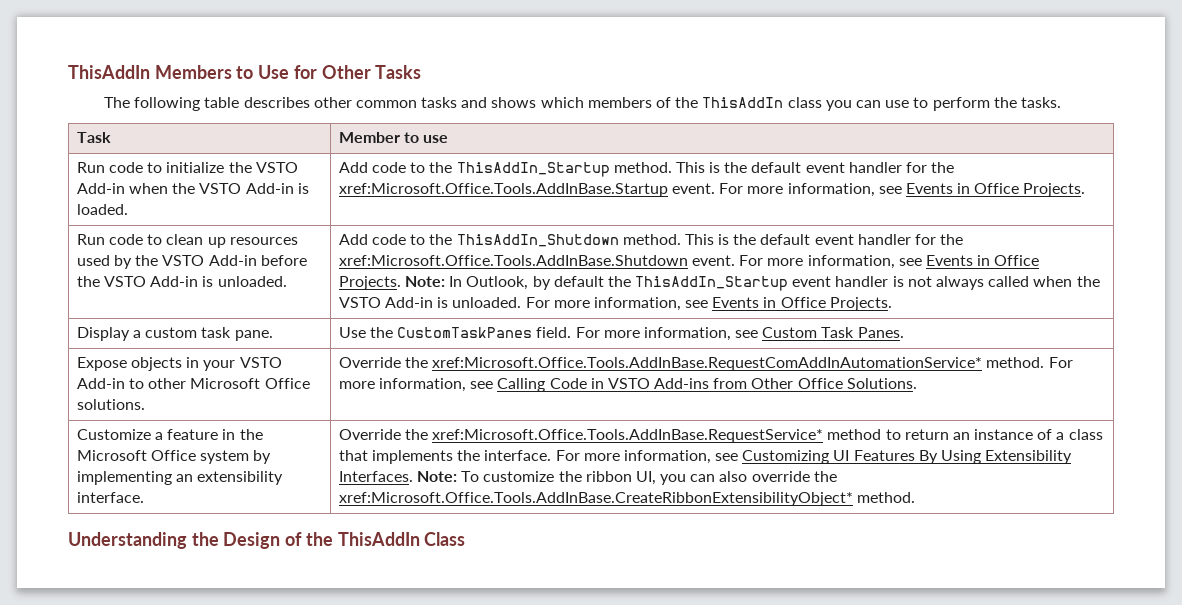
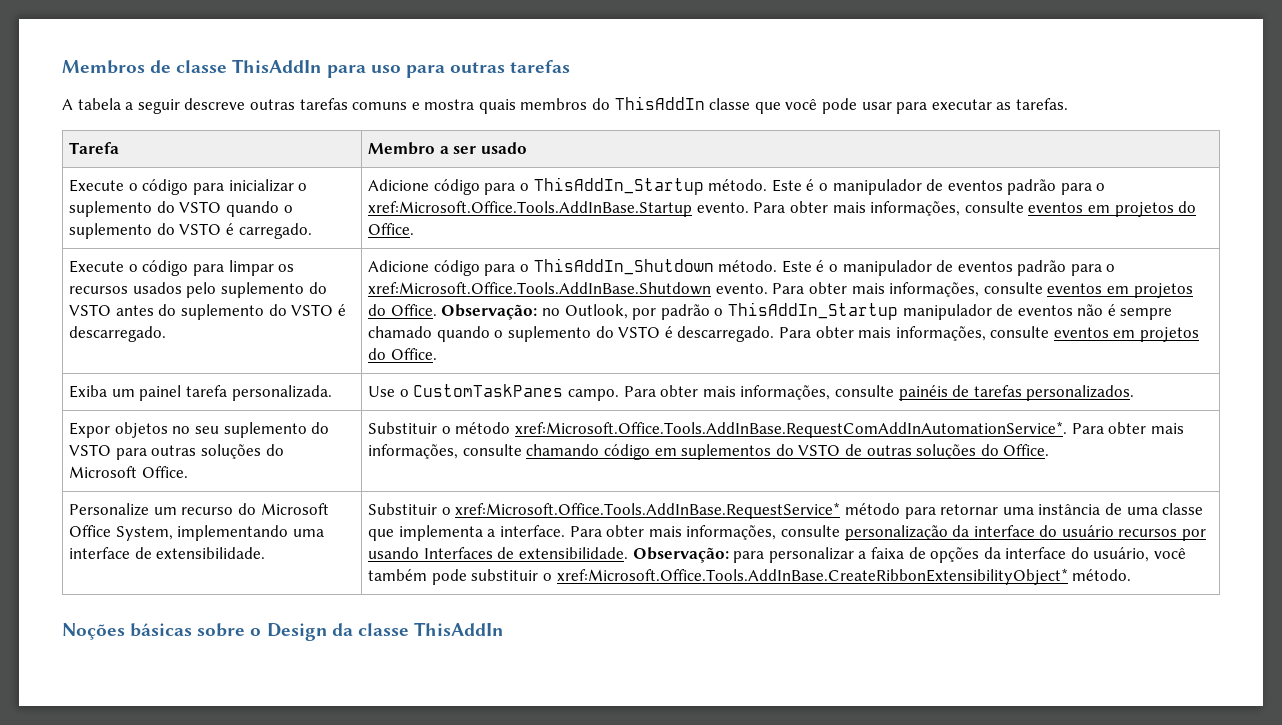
- ThisAddIn Members to Use for Other Tasks
- The following table describes other common tasks and shows which members of the ThisAddIn class you can use to perform the tasks.
- Task | Member to use
- Run code to initialize the VSTO Add-in when the VSTO Add-in is loaded. | Add code to the ThisAddIn_Startup method. This is the default event handler for the xref:Microsoft.Office.Tools.AddInBase.Startup event. For more information, see Events in Office Projects.
- Run code to clean up resources used by the VSTO Add-in before the VSTO Add-in is unloaded. | Add code to the ThisAddIn_Shutdown method. This is the default event handler for the xref:Microsoft.Office.Tools.AddInBase.Shutdown event. For more information, see Events in Office Projects. Note: In Outlook, by default the ThisAddIn_Startup event handler is not always called when the VSTO Add-in is unloaded. For more information, see Events in Office Projects.
- Display a custom task pane. | Use the CustomTaskPanes field. For more information, see Custom Task Panes.
- Expose objects in your VSTO Add-in to other Microsoft Office solutions. | Override the xref:Microsoft.Office.Tools.AddInBase.RequestComAddInAutomationService* method. For more information, see Calling Code in VSTO Add-ins from Other Office Solutions.
- Customize a feature in the Microsoft Office system by implementing an extensibility interface. | Override the xref:Microsoft.Office.Tools.AddInBase.RequestService* method to return an instance of a class that implements the interface. For more information, see Customizing UI Features By Using Extensibility Interfaces. Note: To customize the ribbon UI, you can also override the xref:Microsoft.Office.Tools.AddInBase.CreateRibbonExtensibilityObject* method.
- Understanding the Design of the ThisAddIn Class
+ Membros de classe ThisAddIn para uso para outras tarefas
+ A tabela a seguir descreve outras tarefas comuns e mostra quais membros do ThisAddIn classe que você pode usar para executar as tarefas.
+ Tarefa | Membro a ser usado
+ Execute o código para inicializar o suplemento do VSTO quando o suplemento do VSTO é carregado. | Adicione código para o ThisAddIn_Startup método. Este é o manipulador de eventos padrão para o xref:Microsoft.Office.Tools.AddInBase.Startup evento. Para obter mais informações, consulte eventos em projetos do Office.
+ Execute o código para limpar os recursos usados pelo suplemento do VSTO antes do suplemento do VSTO é descarregado. | Adicione código para o ThisAddIn_Shutdown método. Este é o manipulador de eventos padrão para o xref:Microsoft.Office.Tools.AddInBase.Shutdown evento. Para obter mais informações, consulte eventos em projetos do Office. Observação: no Outlook, por padrão o ThisAddIn_Startup manipulador de eventos não é sempre chamado quando o suplemento do VSTO é descarregado. Para obter mais informações, consulte eventos em projetos do Office.
+ Exiba um painel tarefa personalizada. | Use o CustomTaskPanes campo. Para obter mais informações, consulte painéis de tarefas personalizados.
+ Expor objetos no seu suplemento do VSTO para outras soluções do Microsoft Office. | Substituir o método xref:Microsoft.Office.Tools.AddInBase.RequestComAddInAutomationService*. Para obter mais informações, consulte chamando código em suplementos do VSTO de outras soluções do Office.
+ Personalize um recurso do Microsoft Office System, implementando uma interface de extensibilidade. | Substituir o xref:Microsoft.Office.Tools.AddInBase.RequestService* método para retornar uma instância de uma classe que implementa a interface. Para obter mais informações, consulte personalização da interface do usuário recursos por usando Interfaces de extensibilidade. Observação: para personalizar a faixa de opções da interface do usuário, você também pode substituir o xref:Microsoft.Office.Tools.AddInBase.CreateRibbonExtensibilityObject* método.
+ Noções básicas sobre o Design da classe ThisAddIn

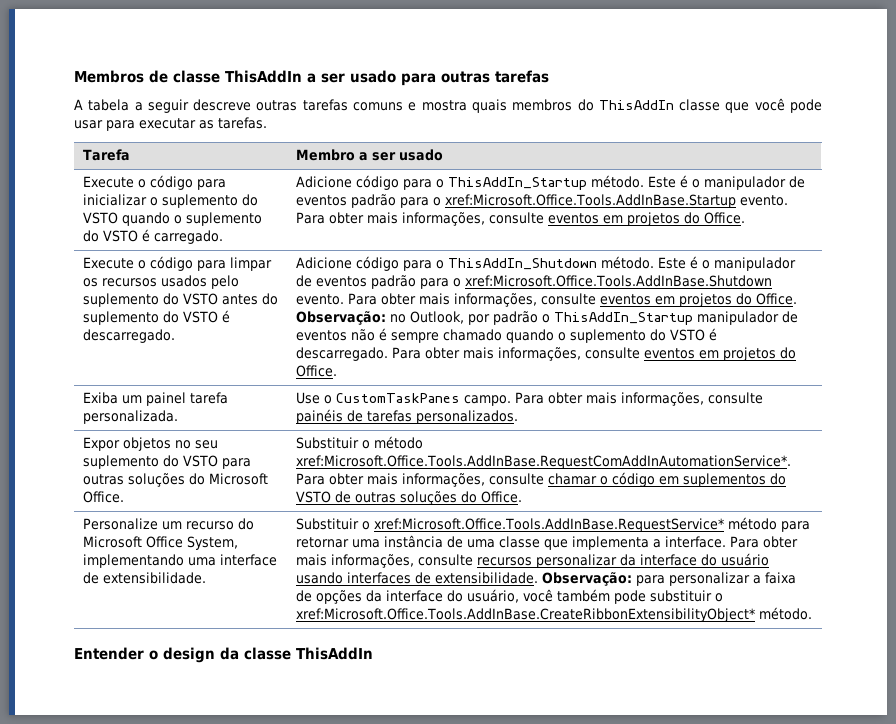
- Membros de classe ThisAddIn para uso para outras tarefas
+ Membros de classe ThisAddIn a ser usado para outras tarefas
- Expor objetos no seu suplemento do VSTO para outras soluções do Microsoft Office. | Substituir o método xref:Microsoft.Office.Tools.AddInBase.RequestComAddInAutomationService*. Para obter mais informações, consulte chamando código em suplementos do VSTO de outras soluções do Office.
+ Expor objetos no seu suplemento do VSTO para outras soluções do Microsoft Office. | Substituir o método xref:Microsoft.Office.Tools.AddInBase.RequestComAddInAutomationService*. Para obter mais informações, consulte chamar o código em suplementos do VSTO de outras soluções do Office.
- Para obter mais informações, consulte personalização da interface do usuário recursos por usando Interfaces de extensibilidade.
+ Para obter mais informações, consulte recursos personalizar da interface do usuário usando interfaces de extensibilidade.
- Noções básicas sobre o Design da classe ThisAddIn
+ Entender o design da classe ThisAddIn

